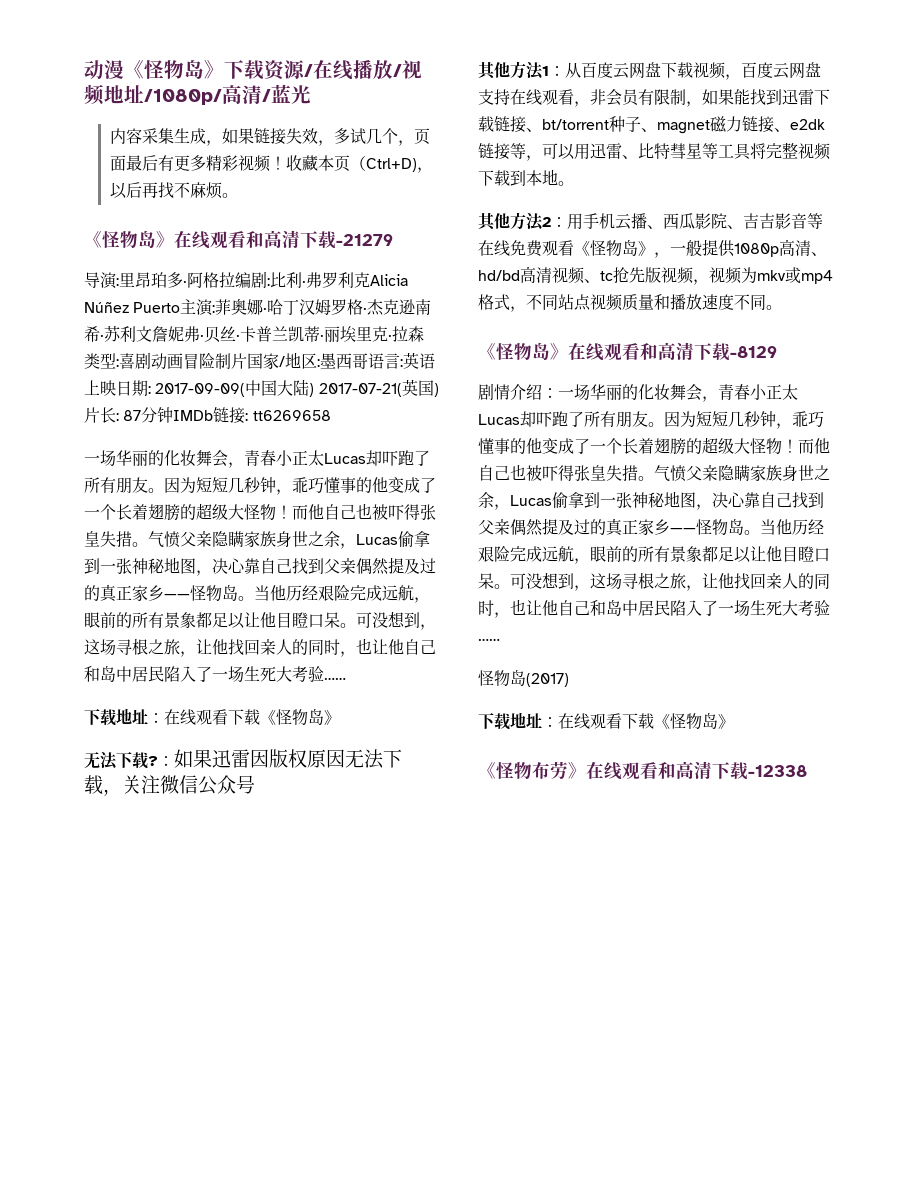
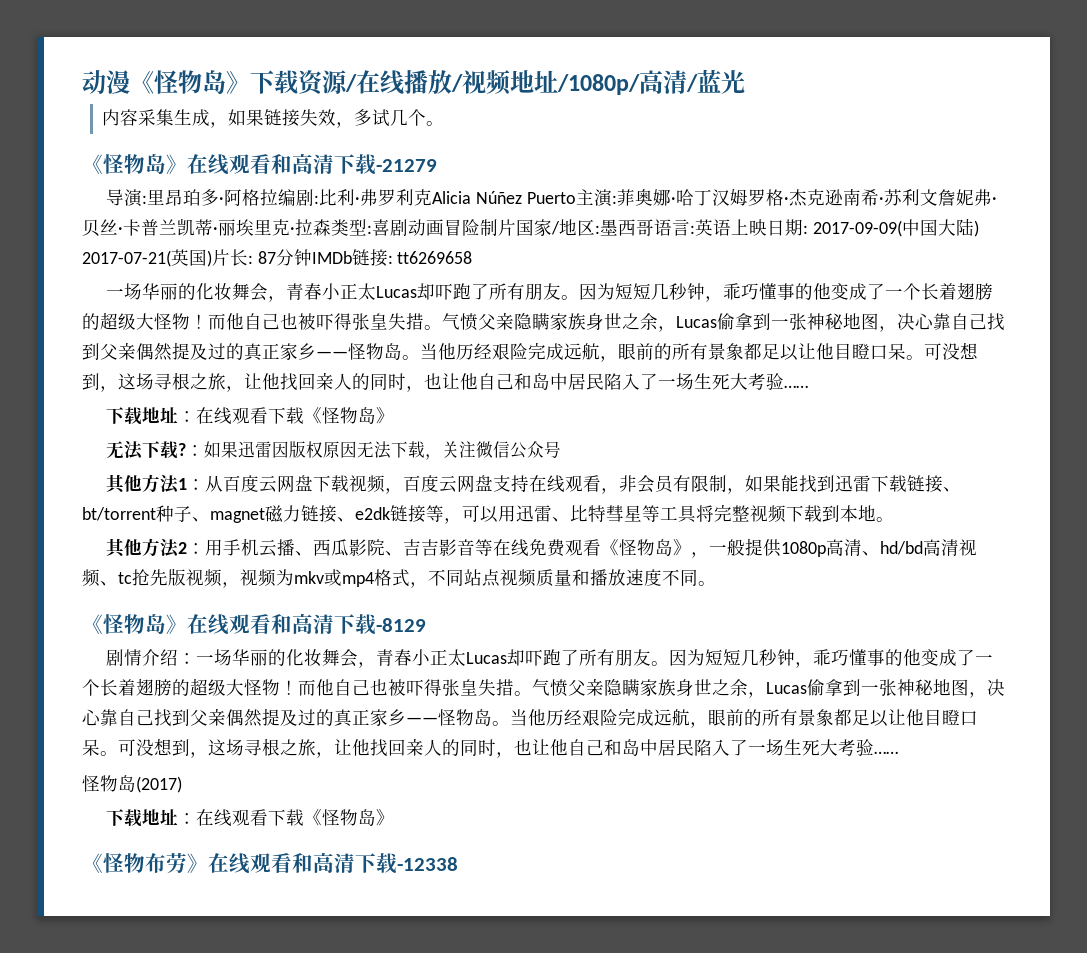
- 内容采集生成，如果链接失效，多试几个，页面最后有更多精彩视频！收藏本页（Ctrl+D)，以后再找不麻烦。
+ 内容采集生成，如果链接失效，多试几个。

